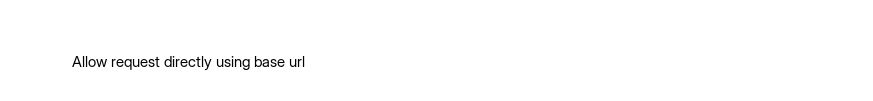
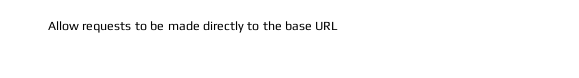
- Allow request directly using base url
+ Allow requests to be made directly to the base URL

